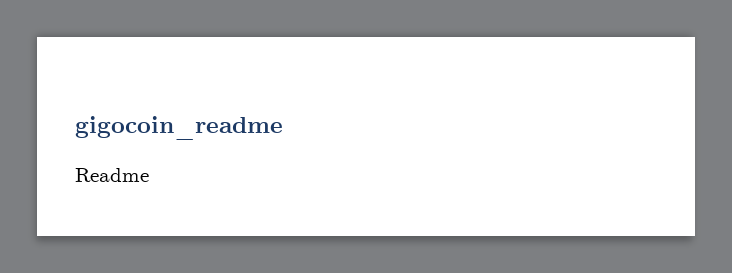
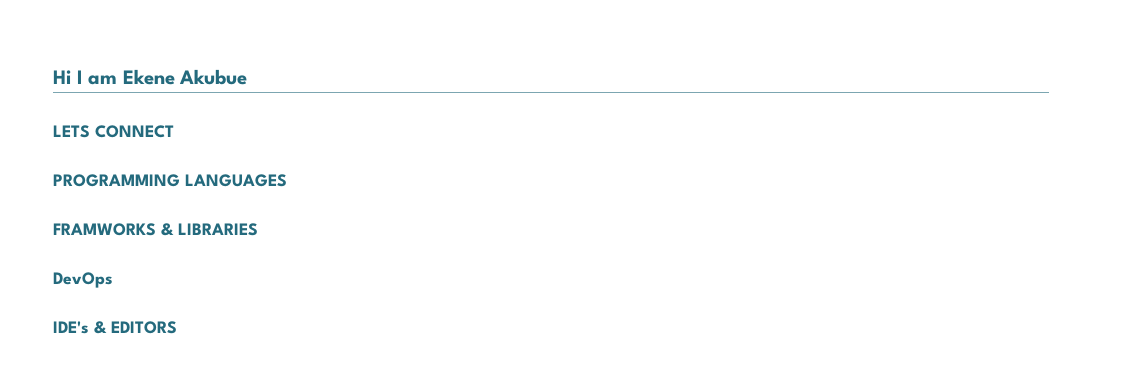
- gigocoin_readme
- Readme
+ Hi I am Ekene Akubue
+ LETS CONNECT
+ PROGRAMMING LANGUAGES
+ FRAMWORKS & LIBRARIES
+ DevOps
+ IDE's & EDITORS

